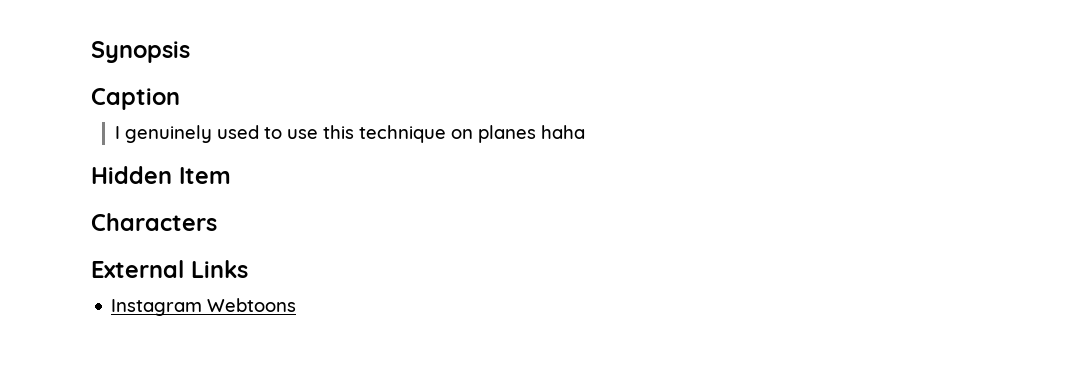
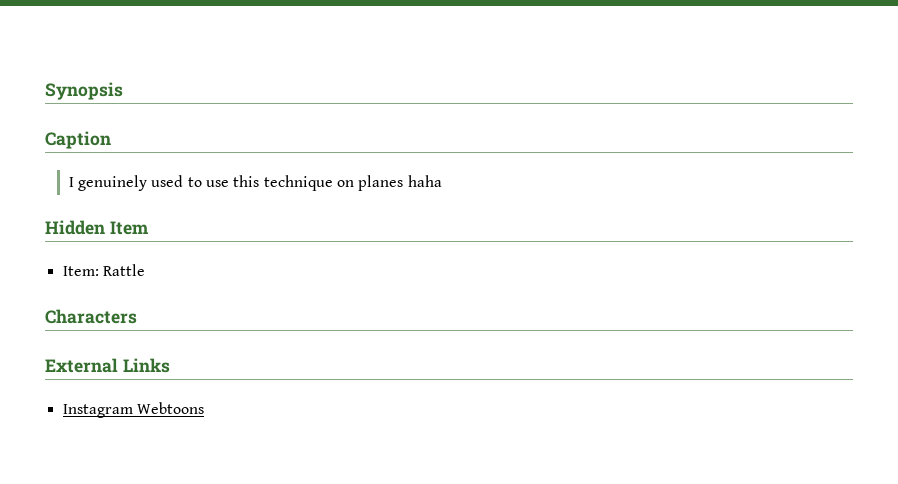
+ Item: Rattle

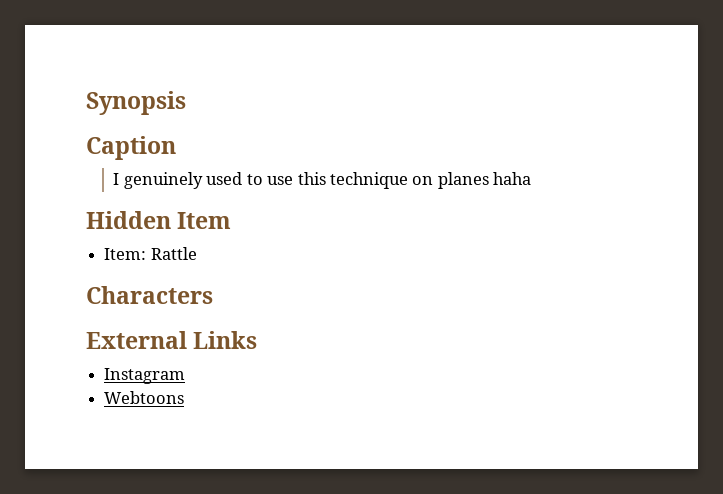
- Instagram Webtoons
+ Instagram
+ Webtoons

